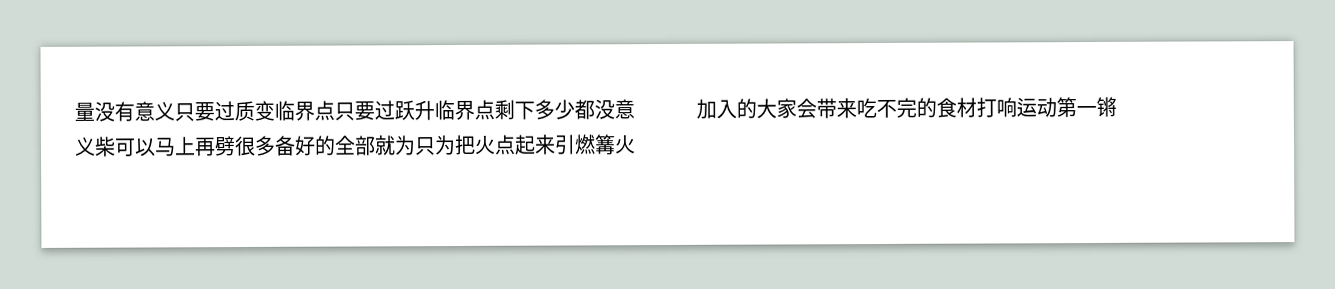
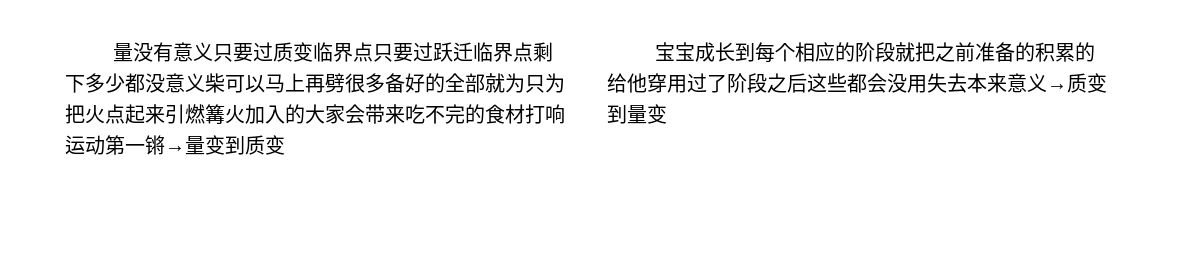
- 量没有意义只要过质变临界点只要过跃升临界点剩下多少都没意义柴可以马上再劈很多备好的全部就为只为把火点起来引燃篝火加入的大家会带来吃不完的食材打响运动第一锵
+ 量没有意义只要过质变临界点只要过跃迁临界点剩下多少都没意义柴可以马上再劈很多备好的全部就为只为把火点起来引燃篝火加入的大家会带来吃不完的食材打响运动第一锵→量变到质变
+ 宝宝成长到每个相应的阶段就把之前准备的积累的给他穿用过了阶段之后这些都会没用失去本来意义→质变到量变

